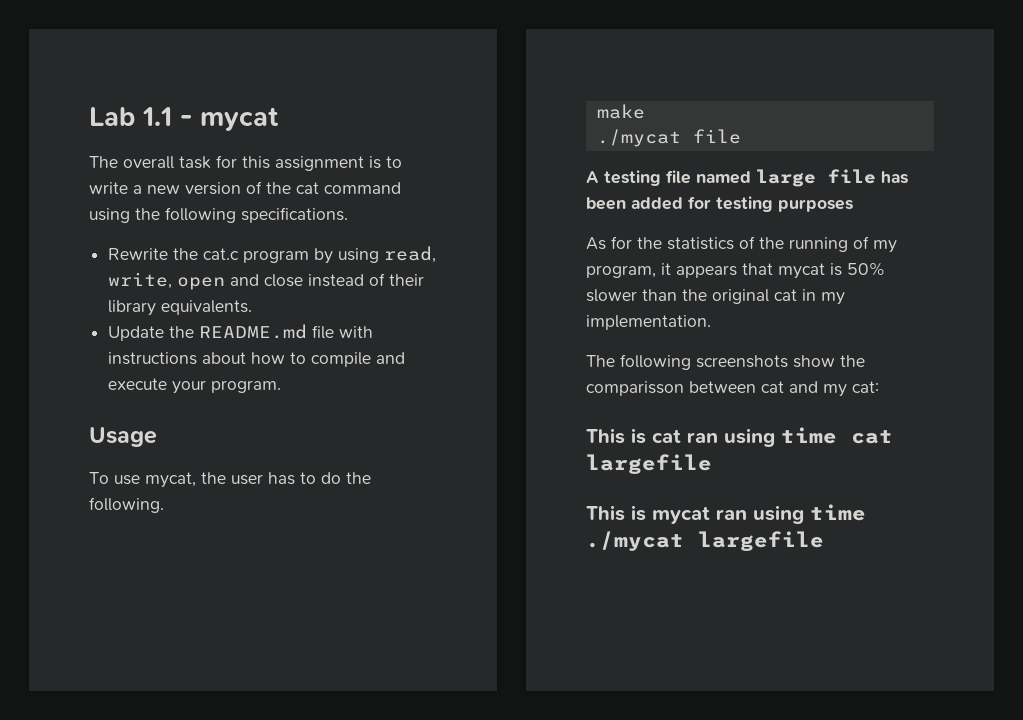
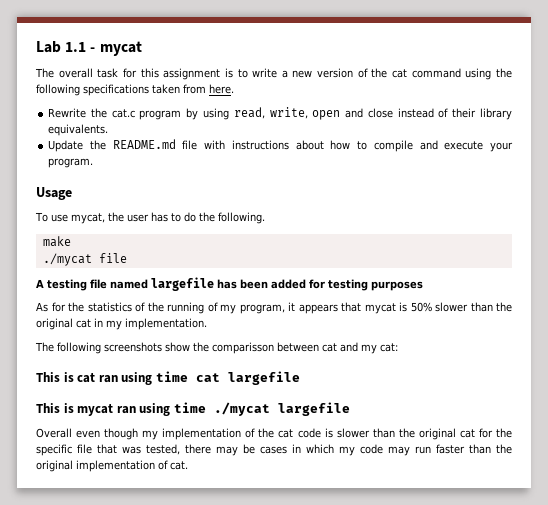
- The overall task for this assignment is to write a new version of the cat command using the following specifications.
+ The overall task for this assignment is to write a new version of the cat command using the following specifications taken from here.
- A testing file named large file has been added for testing purposes
+ A testing file named largefile has been added for testing purposes
+ Overall even though my implementation of the cat code is slower than the original cat for the specific file that was tested, there may be cases in which my code may run faster than the original implementation of cat.

